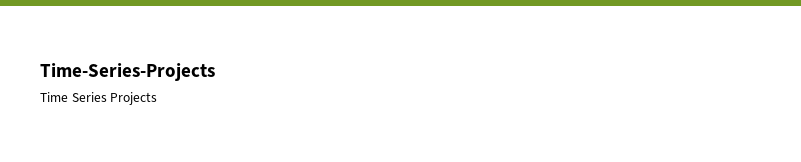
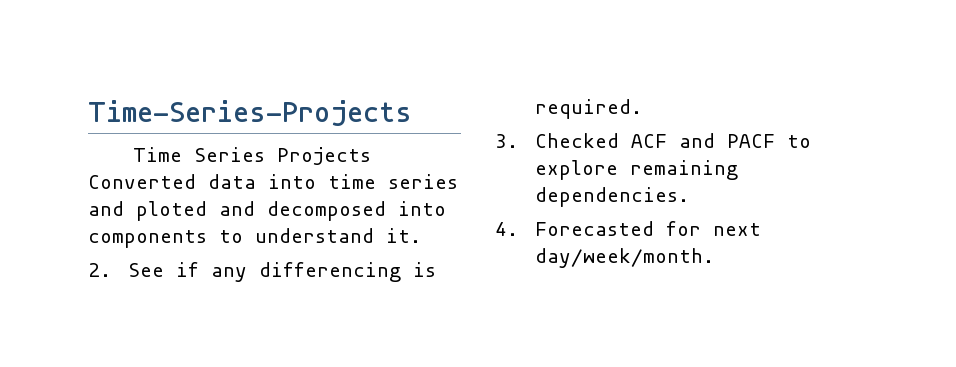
- Time Series Projects
+ Time Series Projects Converted data into time series and ploted and decomposed into components to understand it.
+ 2. See if any differencing is required.
+ 3. Checked ACF and PACF to explore remaining dependencies.
+ 4. Forecasted for next day/week/month.

